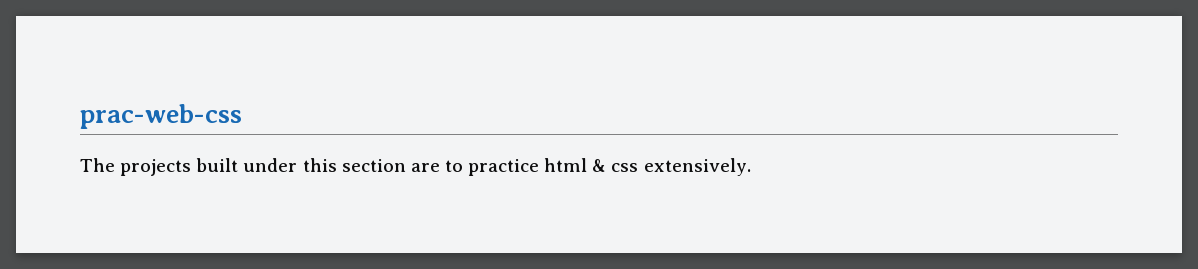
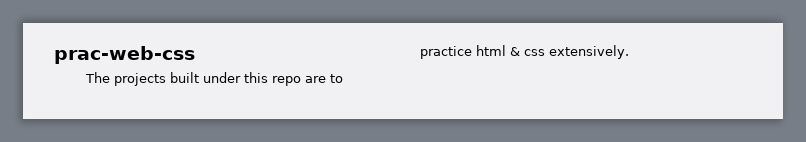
- The projects built under this section are to practice html & css extensively.
+ The projects built under this repo are to practice html & css extensively.

